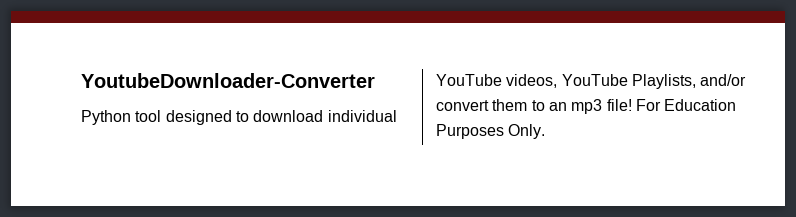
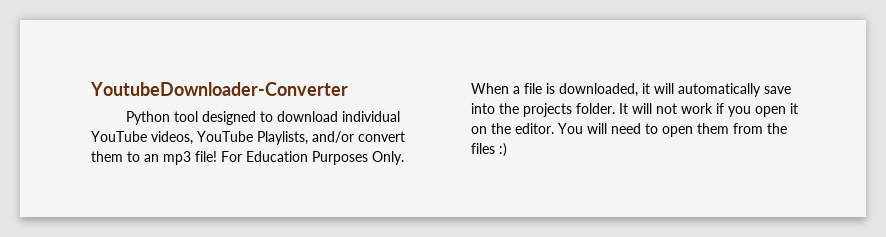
+ When a file is downloaded, it will automatically save into the projects folder. It will not work if you open it on the editor. You will need to open them from the files :)

